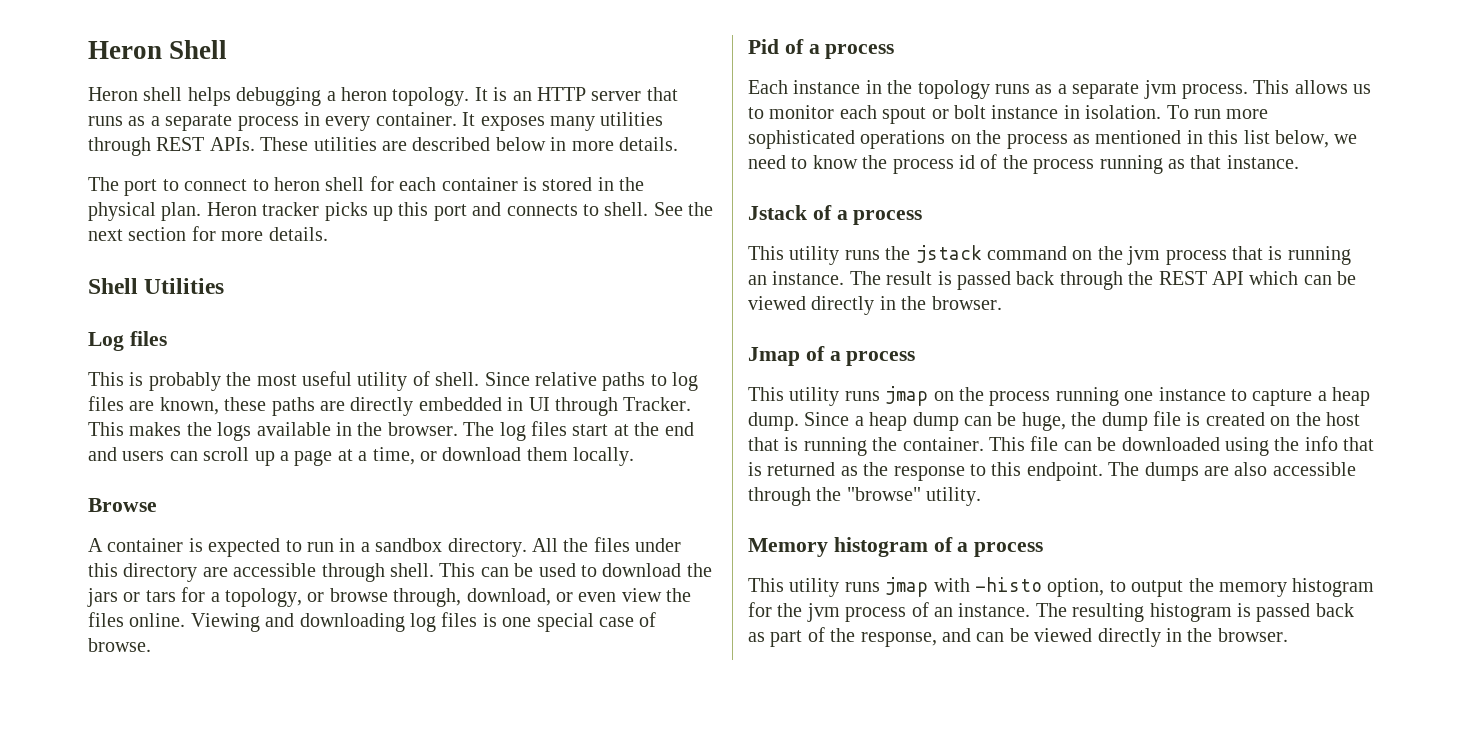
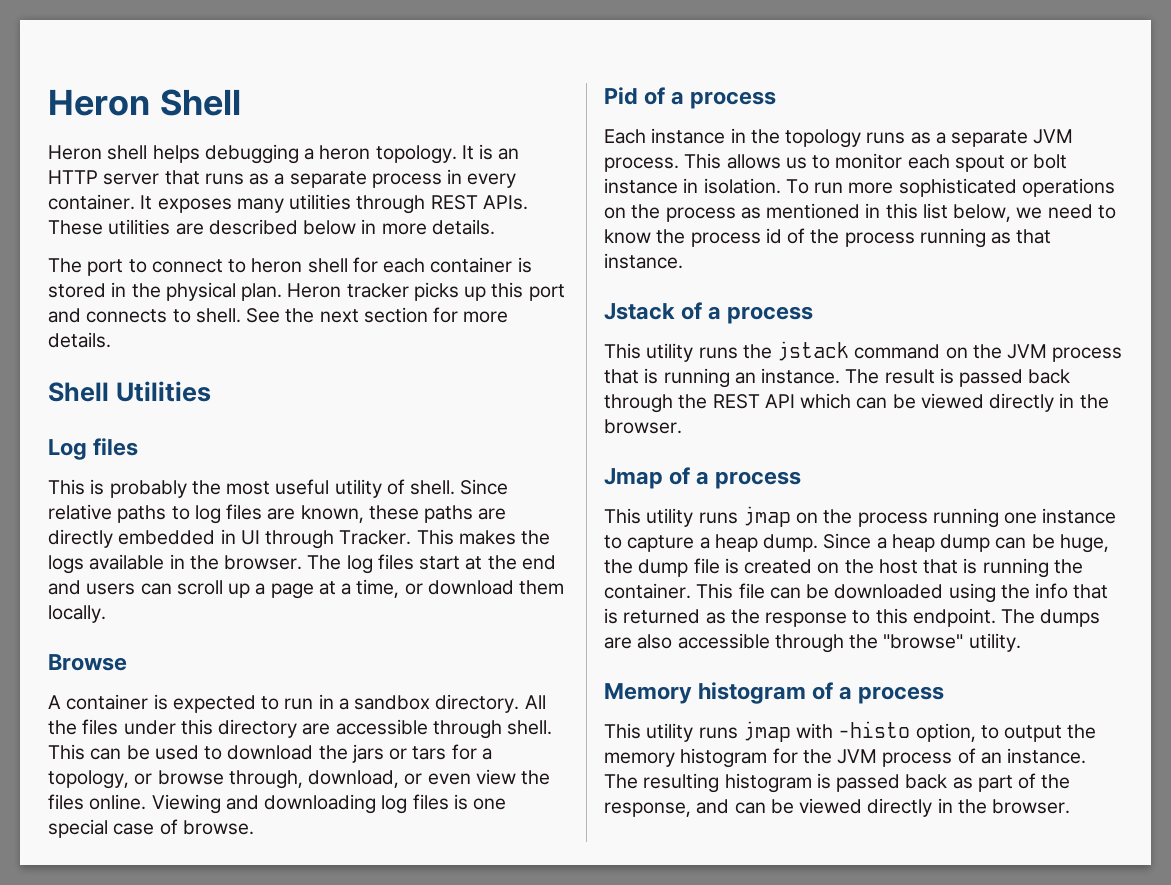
- Each instance in the topology runs as a separate jvm process.
+ Each instance in the topology runs as a separate JVM process.
- This utility runs the jstack command on the jvm process that is running an instance.
+ This utility runs the jstack command on the JVM process that is running an instance.
- This utility runs jmap with -histo option, to output the memory histogram for the jvm process of an instance.
+ This utility runs jmap with -histo option, to output the memory histogram for the JVM process of an instance.

